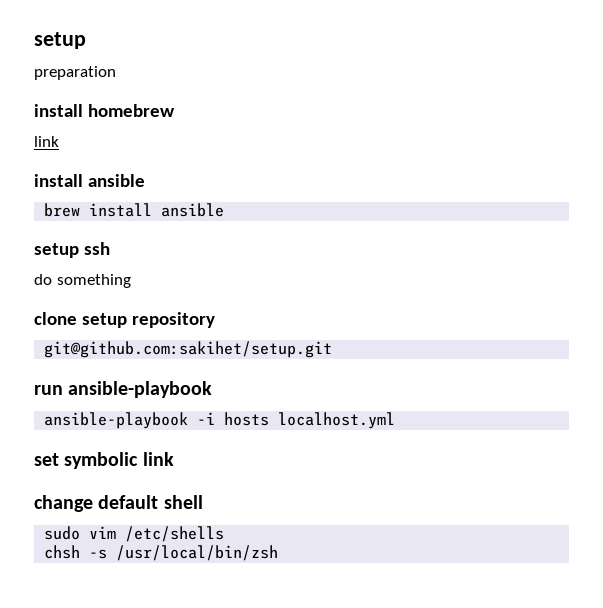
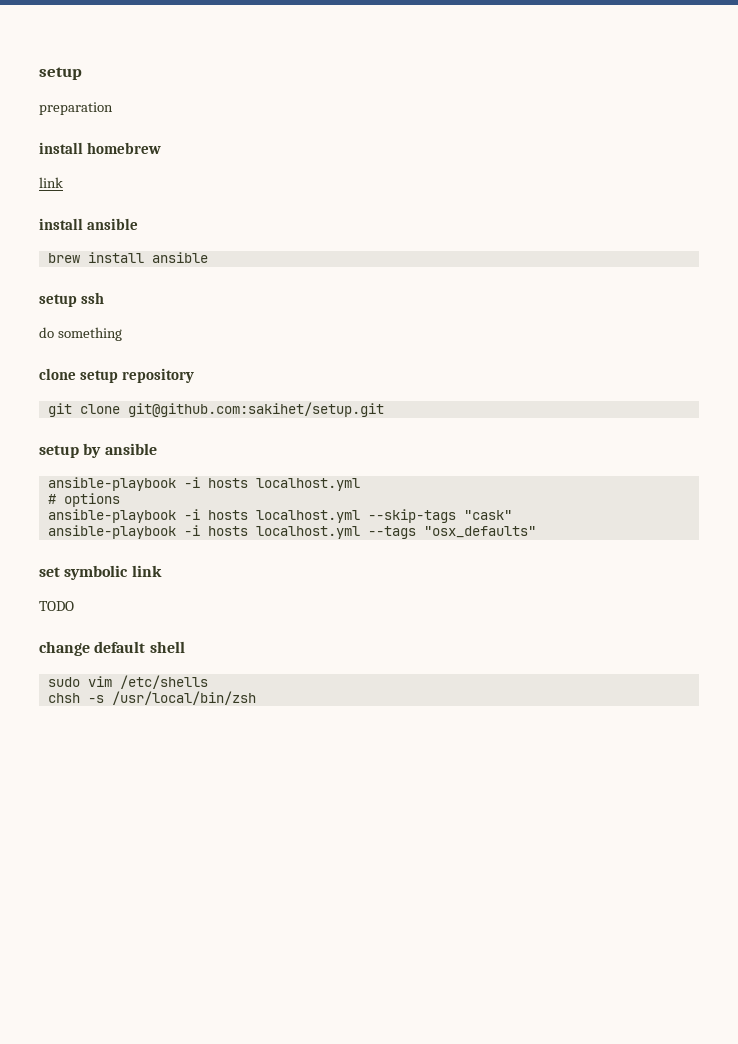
- git@github.com:sakihet/setup.git
+ git clone git@github.com:sakihet/setup.git
- run ansible-playbook
+ setup by ansible
  ansible-playbook -i hosts localhost.yml
+ # options
+ ansible-playbook -i hosts localhost.yml --skip-tags "cask"
+ ansible-playbook -i hosts localhost.yml --tags "osx_defaults"
+ TODO

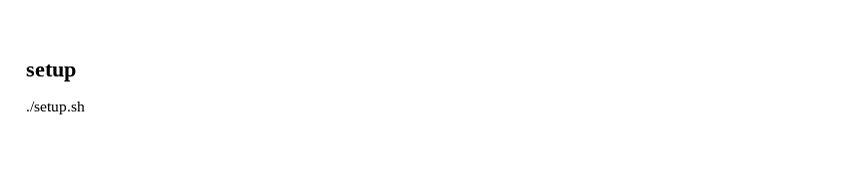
- preparation
- install homebrew
- link
- install ansible
- brew install ansible
- setup ssh
- do something
- clone setup repository
- git clone git@github.com:sakihet/setup.git
- setup by ansible
- ansible-playbook -i hosts localhost.yml
- # options
- ansible-playbook -i hosts localhost.yml --skip-tags "cask"
- ansible-playbook -i hosts localhost.yml --tags "osx_defaults"
- set symbolic link
- TODO
- change default shell
- sudo vim /etc/shells
- chsh -s /usr/local/bin/zsh
+ ./setup.sh

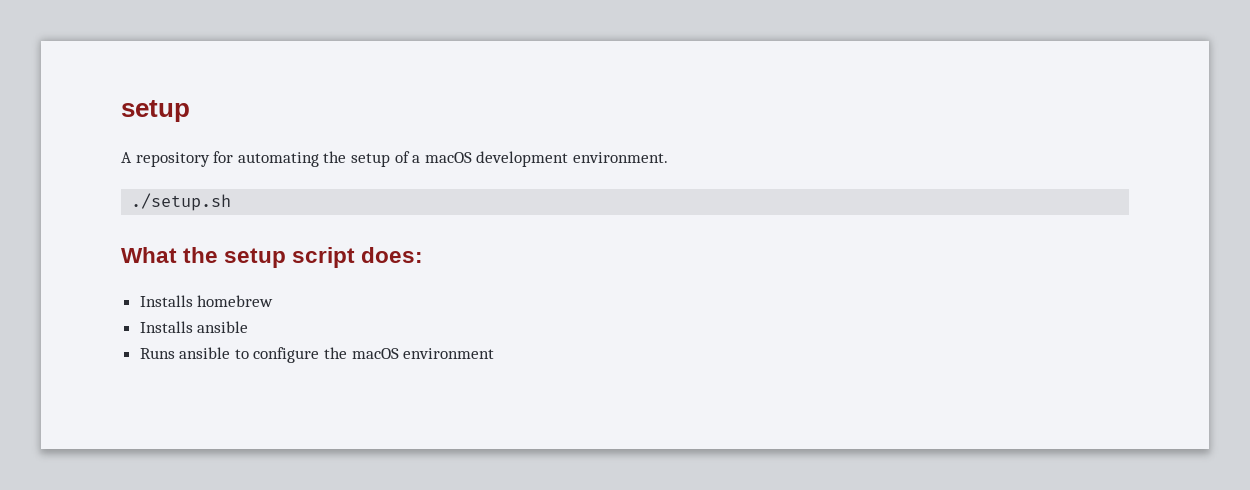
+ A repository for automating the setup of a macOS development environment.
  ./setup.sh
+ What the setup script does:
+ Installs homebrew
+ Installs ansible
+ Runs ansible to configure the macOS environment

